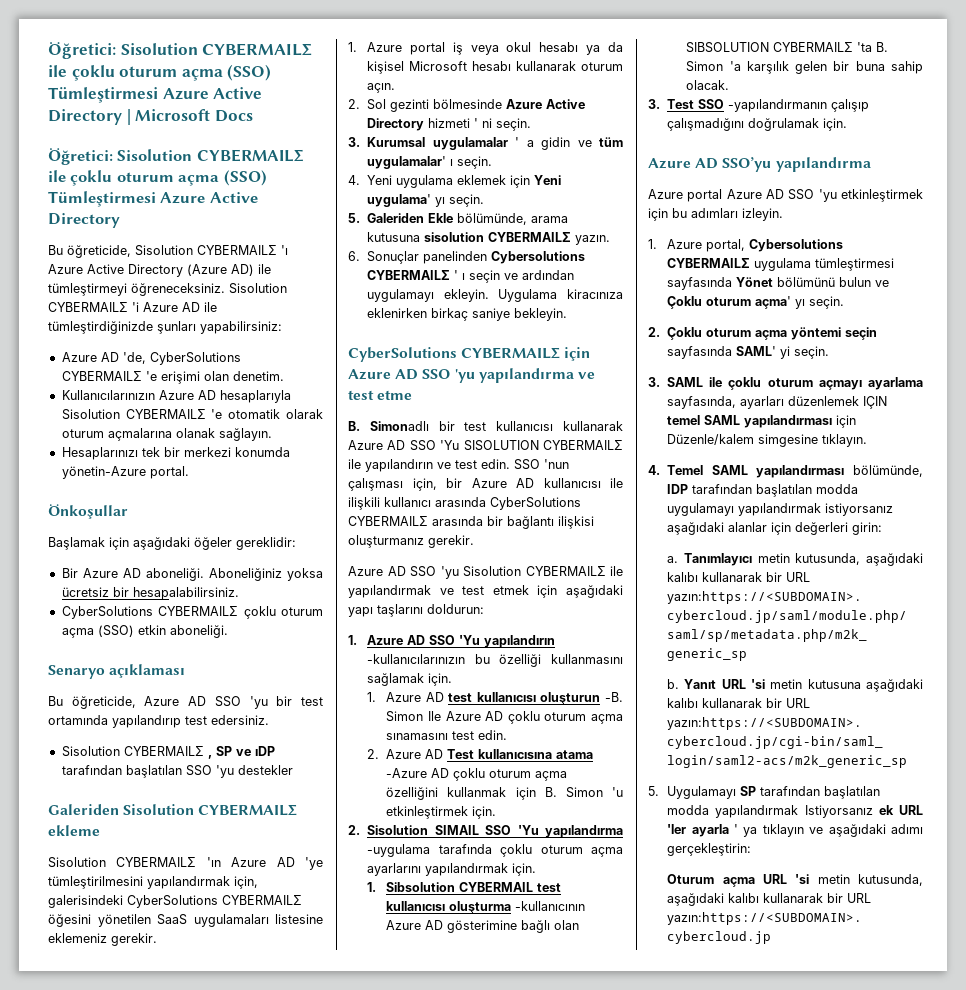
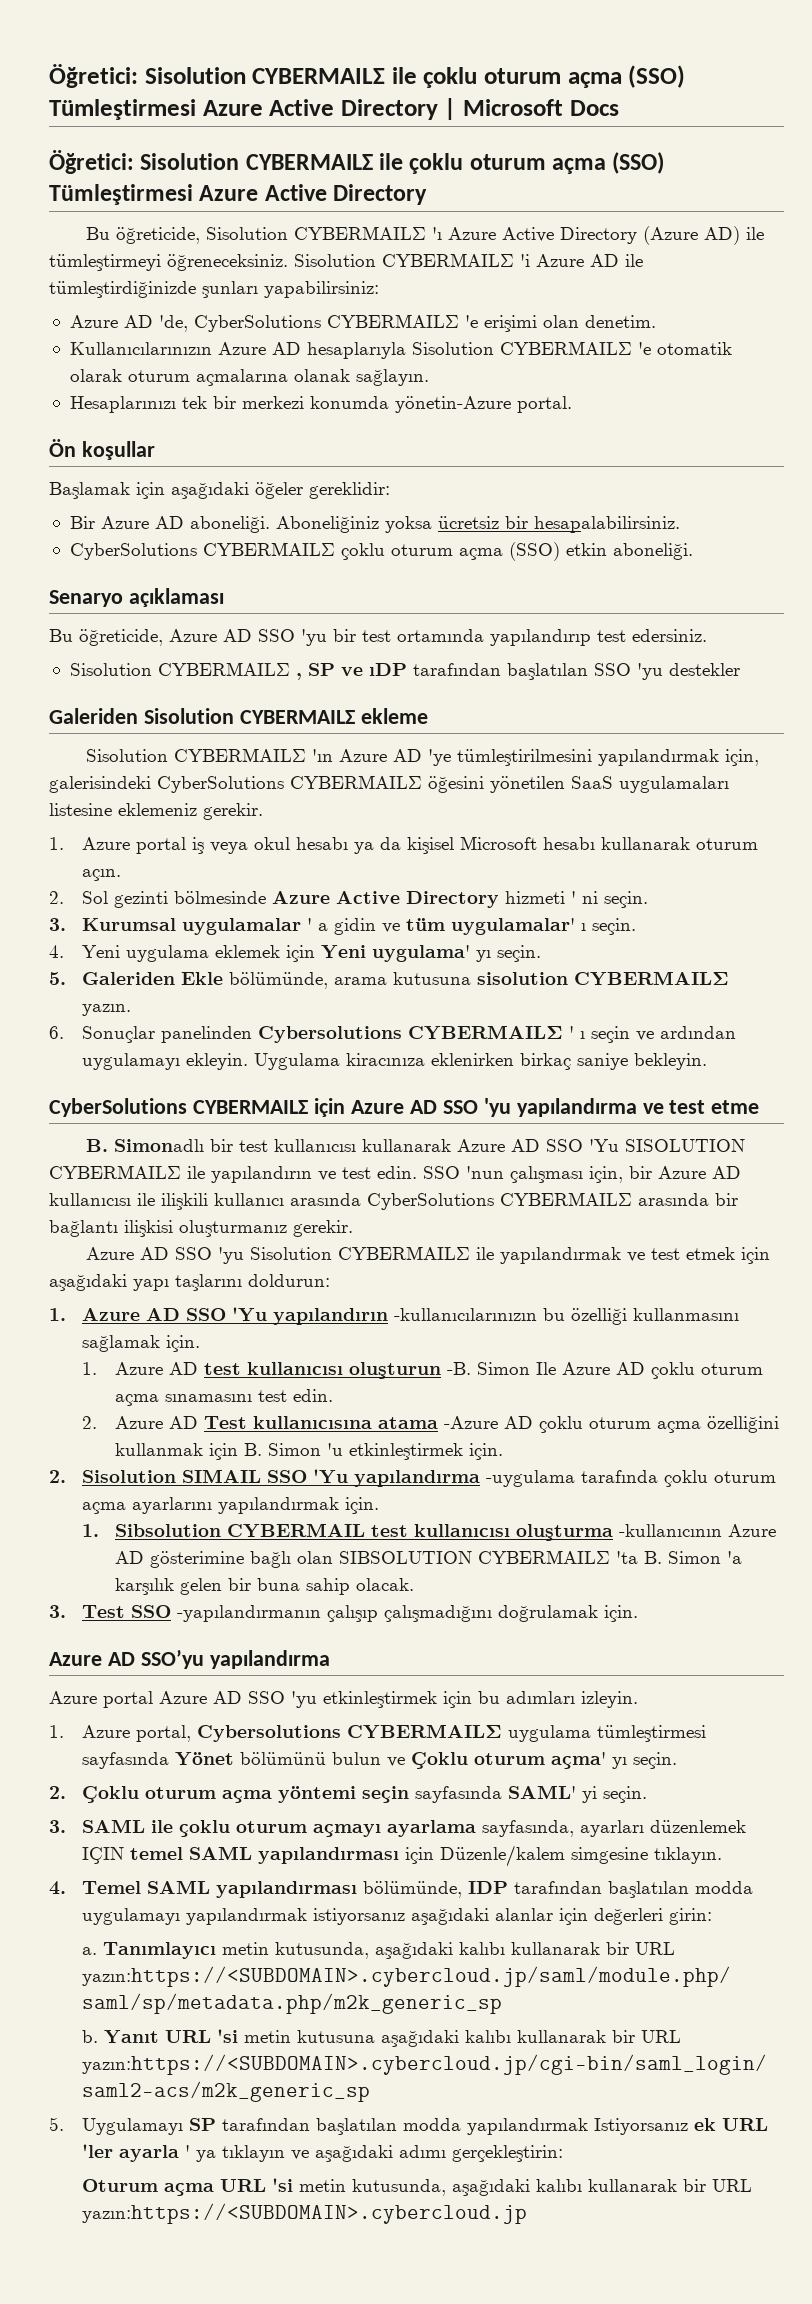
- Önkoşullar
+ Ön koşullar

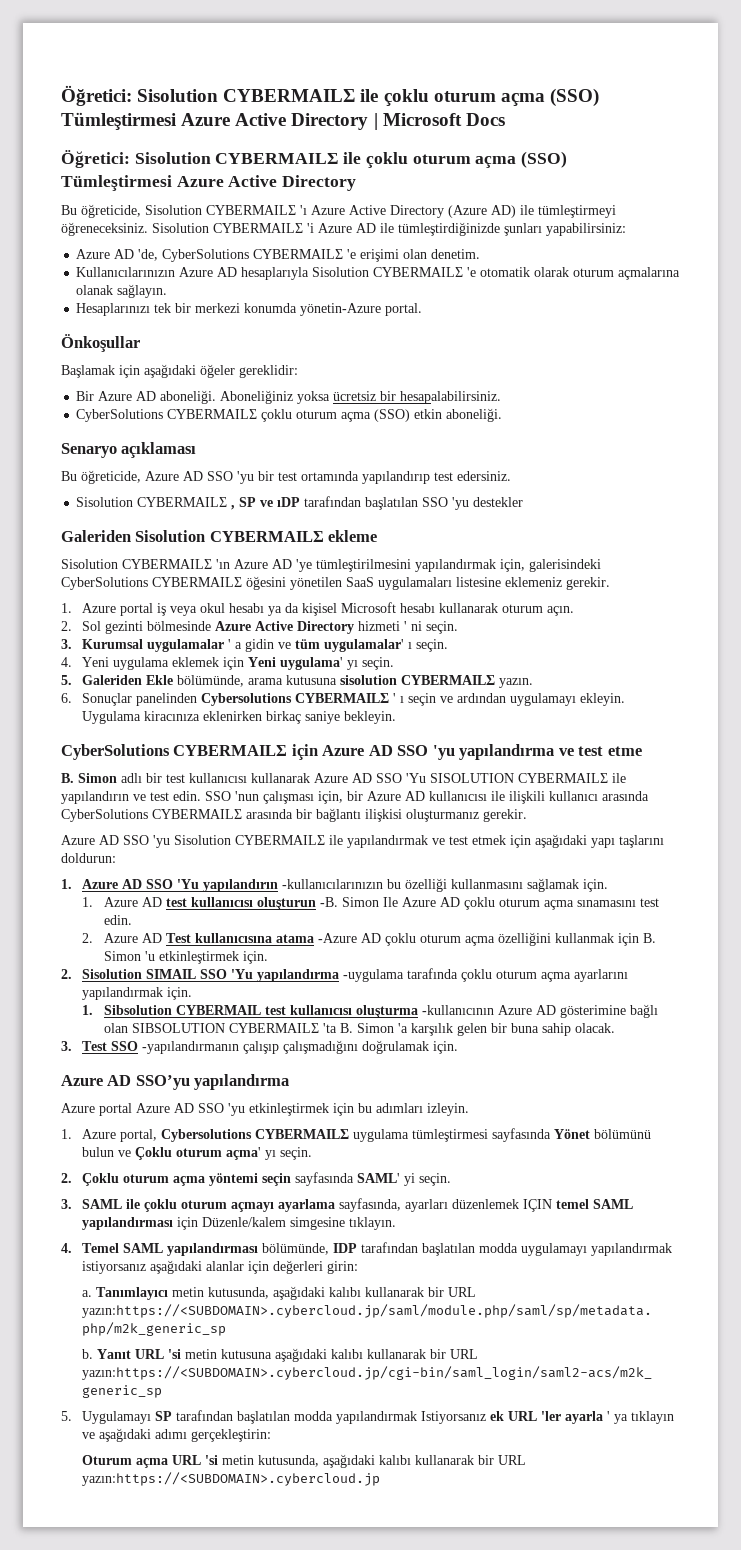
- Ön koşullar
+ Önkoşullar
- B. Simonadlı bir test kullanıcısı kullanarak Azure AD SSO 'Yu SISOLUTION CYBERMAILΣ ile yapılandırın ve test edin.
+ B. Simon adlı bir test kullanıcısı kullanarak Azure AD SSO 'Yu SISOLUTION CYBERMAILΣ ile yapılandırın ve test edin.

